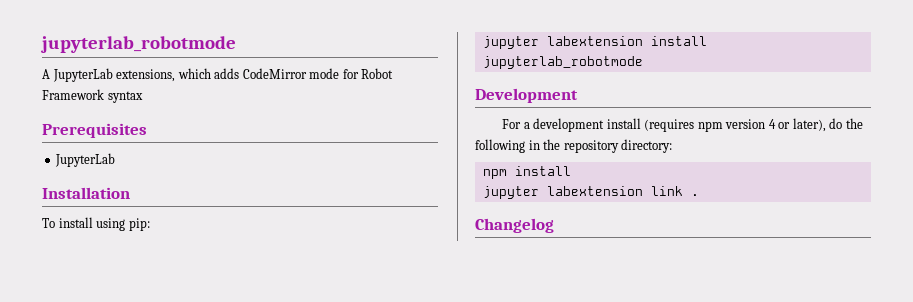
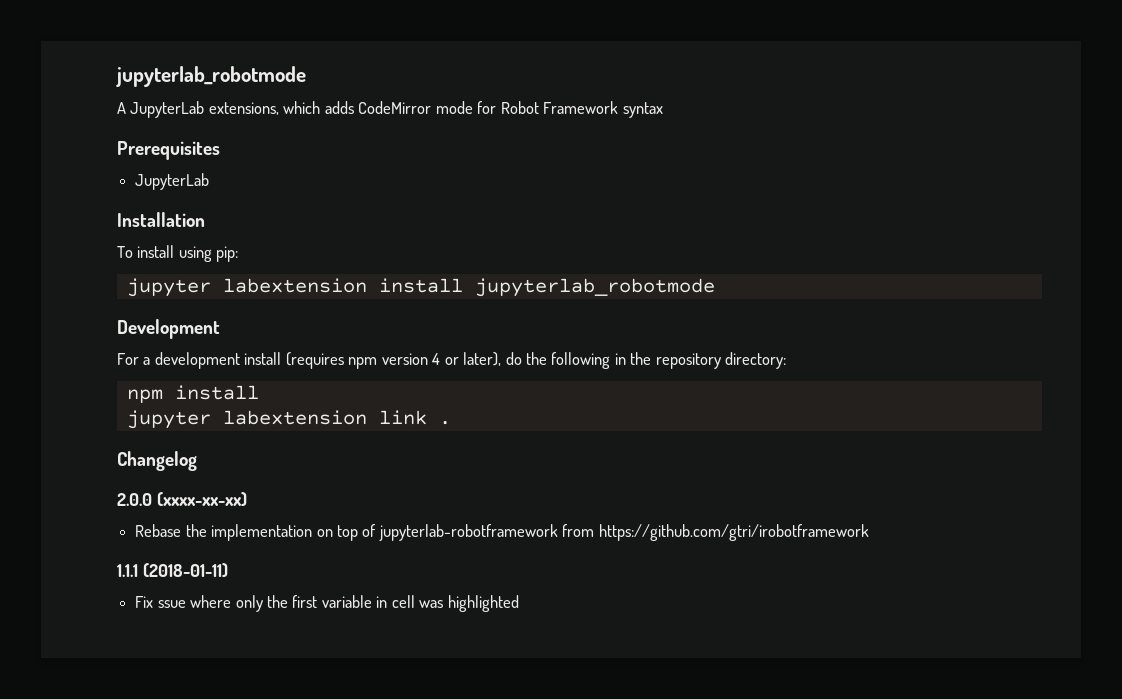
+ 2.0.0 (xxxx-xx-xx)
+ Rebase the implementation on top of jupyterlab-robotframework from https://github.com/gtri/irobotframework
+ 1.1.1 (2018-01-11)
+ Fix ssue where only the first variable in cell was highlighted

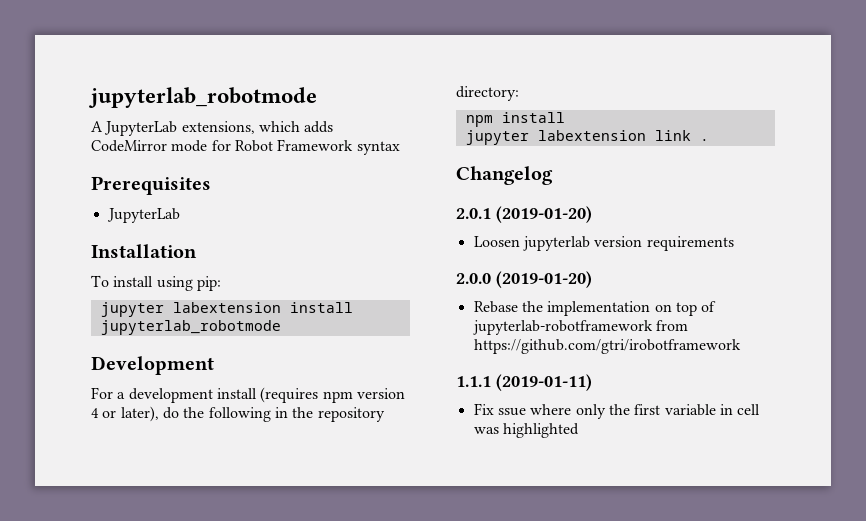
+ 2.0.1 (2019-01-20)
+ Loosen jupyterlab version requirements
- 2.0.0 (xxxx-xx-xx)
+ 2.0.0 (2019-01-20)
- 1.1.1 (2018-01-11)
+ 1.1.1 (2019-01-11)

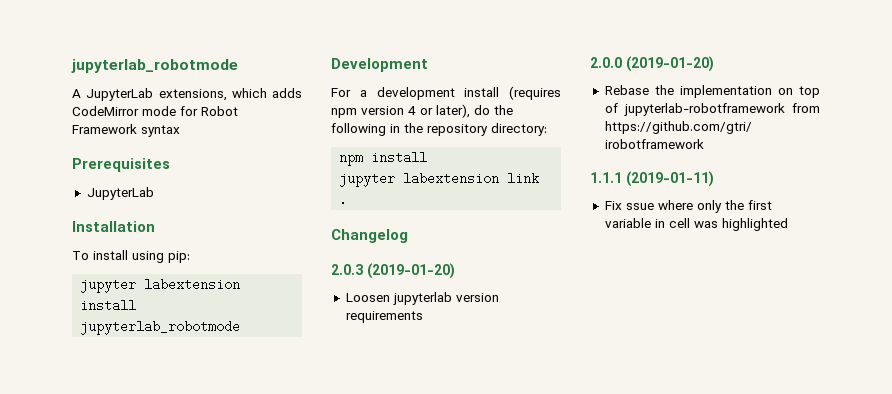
- 2.0.1 (2019-01-20)
+ 2.0.3 (2019-01-20)

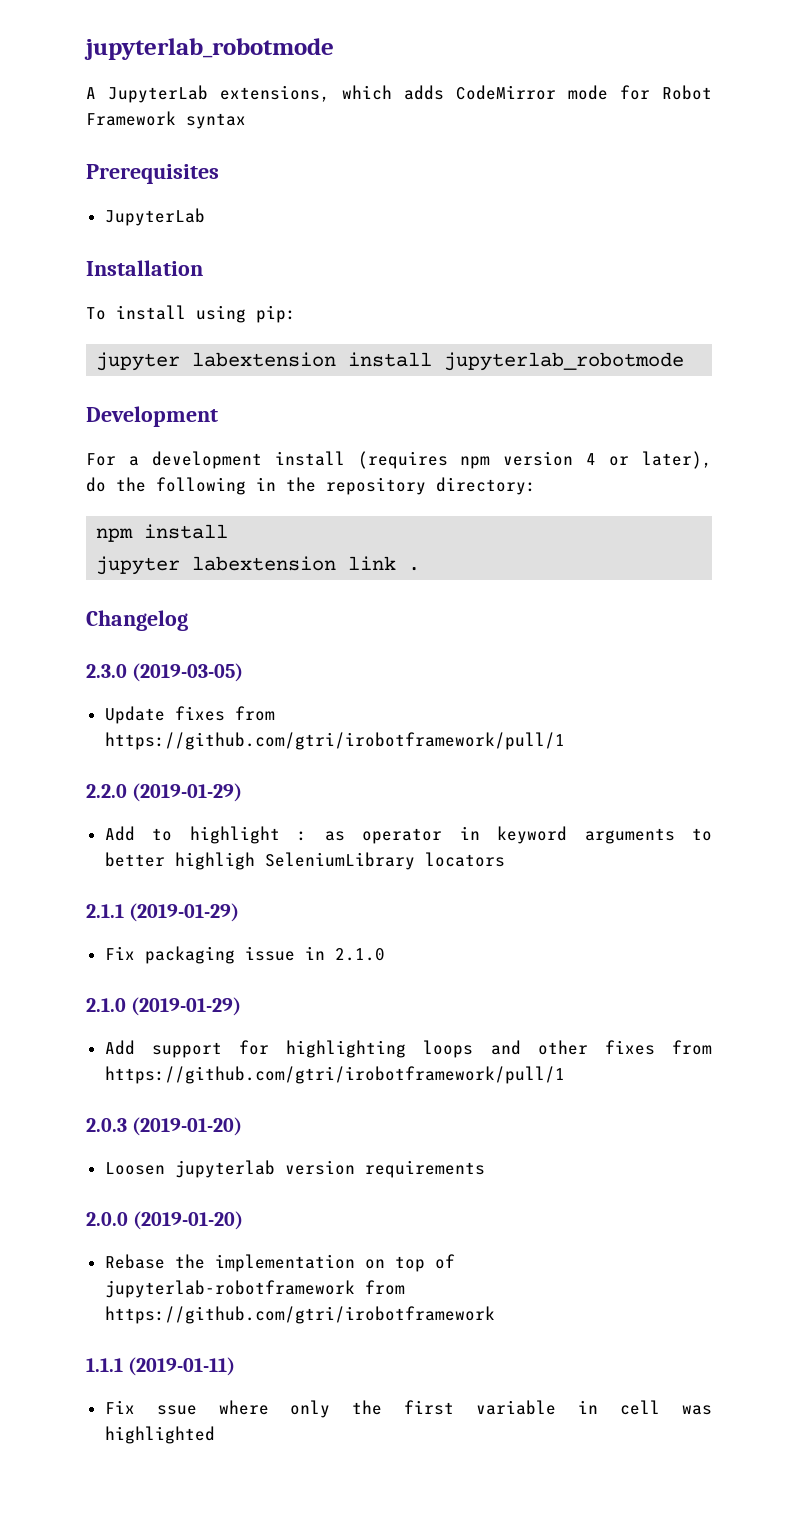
+ 2.3.0 (2019-03-05)
+ Update fixes from https://github.com/gtri/irobotframework/pull/1
+ 2.2.0 (2019-01-29)
+ Add to highlight : as operator in keyword arguments to better highligh SeleniumLibrary locators
+ 2.1.1 (2019-01-29)
+ Fix packaging issue in 2.1.0
+ 2.1.0 (2019-01-29)
+ Add support for highlighting loops and other fixes from https://github.com/gtri/irobotframework/pull/1

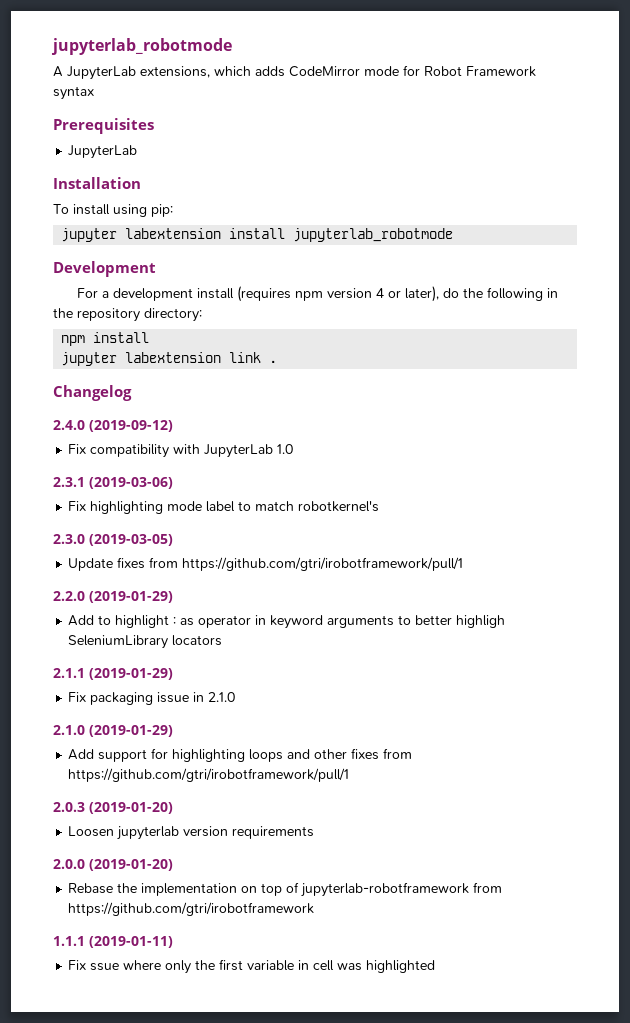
+ 2.4.0 (2019-09-12)
+ Fix compatibility with JupyterLab 1.0
+ 2.3.1 (2019-03-06)
+ Fix highlighting mode label to match robotkernel's

